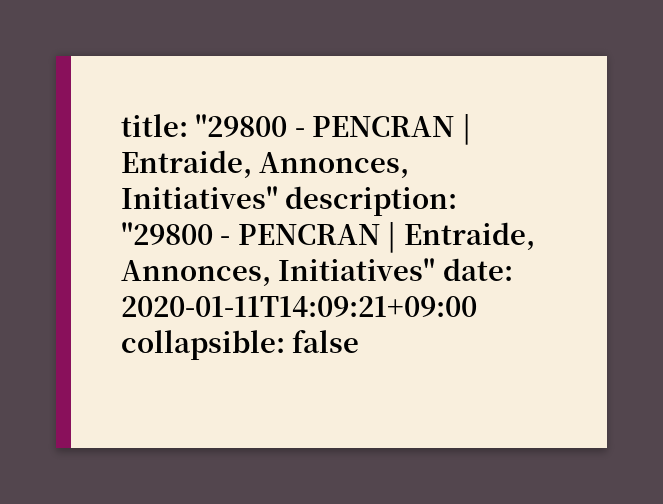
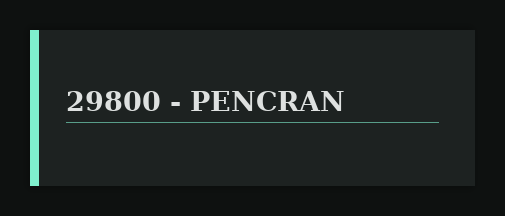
- title: "29800 - PENCRAN | Entraide, Annonces, Initiatives" description: "29800 - PENCRAN | Entraide, Annonces, Initiatives" date: 2020-01-11T14:09:21+09:00 collapsible: false
+ 29800 - PENCRAN

